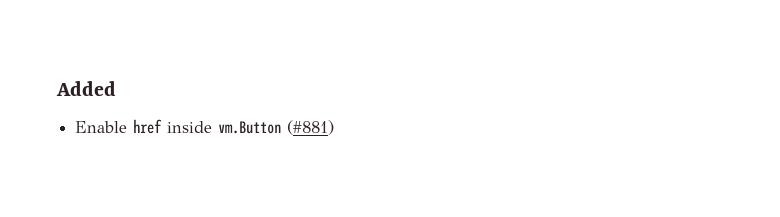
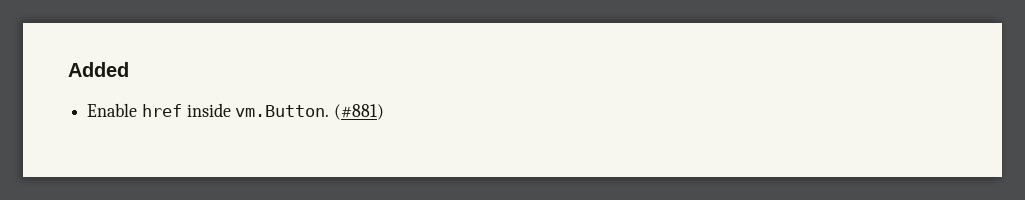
- Enable href inside vm.Button (#881)
+ Enable href inside vm.Button. (#881)

